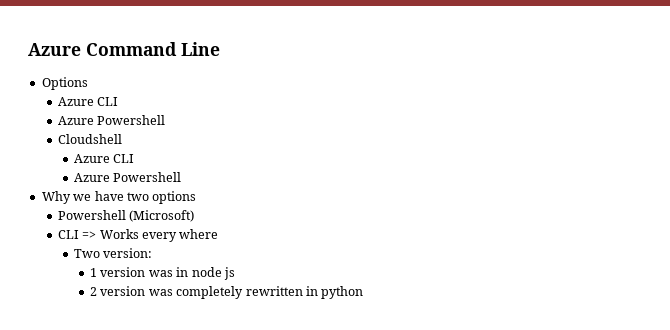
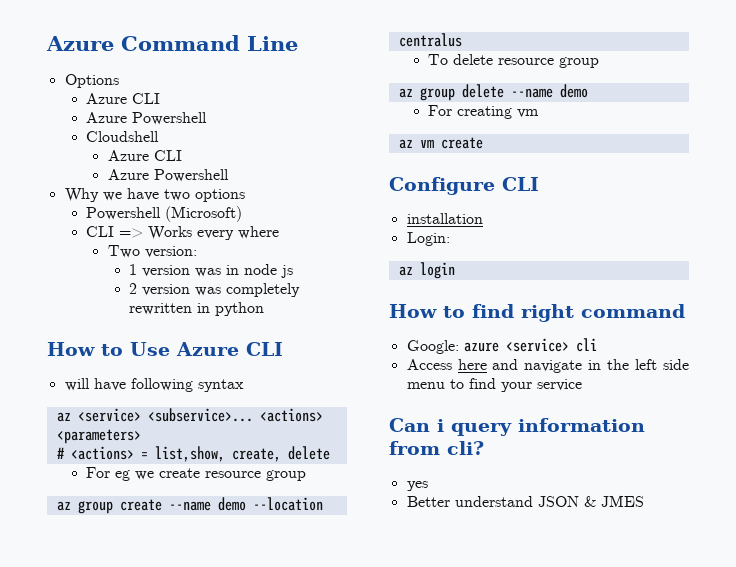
+ How to Use Azure CLI
+ will have following syntax
+ az <service> <subservice>... <actions> <parameters>
+ # <actions> = list,show, create, delete
+ For eg we create resource group
+ az group create --name demo --location centralus
+ To delete resource group
+ az group delete --name demo
+ For creating vm
+ az vm create
+ Configure CLI
+ installation
+ Login:
+ az login
+ How to find right command
+ Google: azure <service> cli
+ Access here and navigate in the left side menu to find your service
+ Can i query information from cli?
+ yes
+ Better understand JSON & JMES

